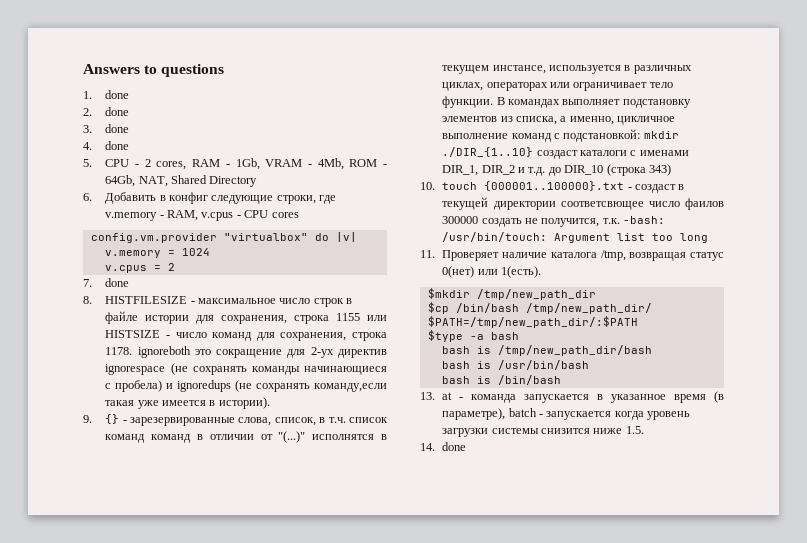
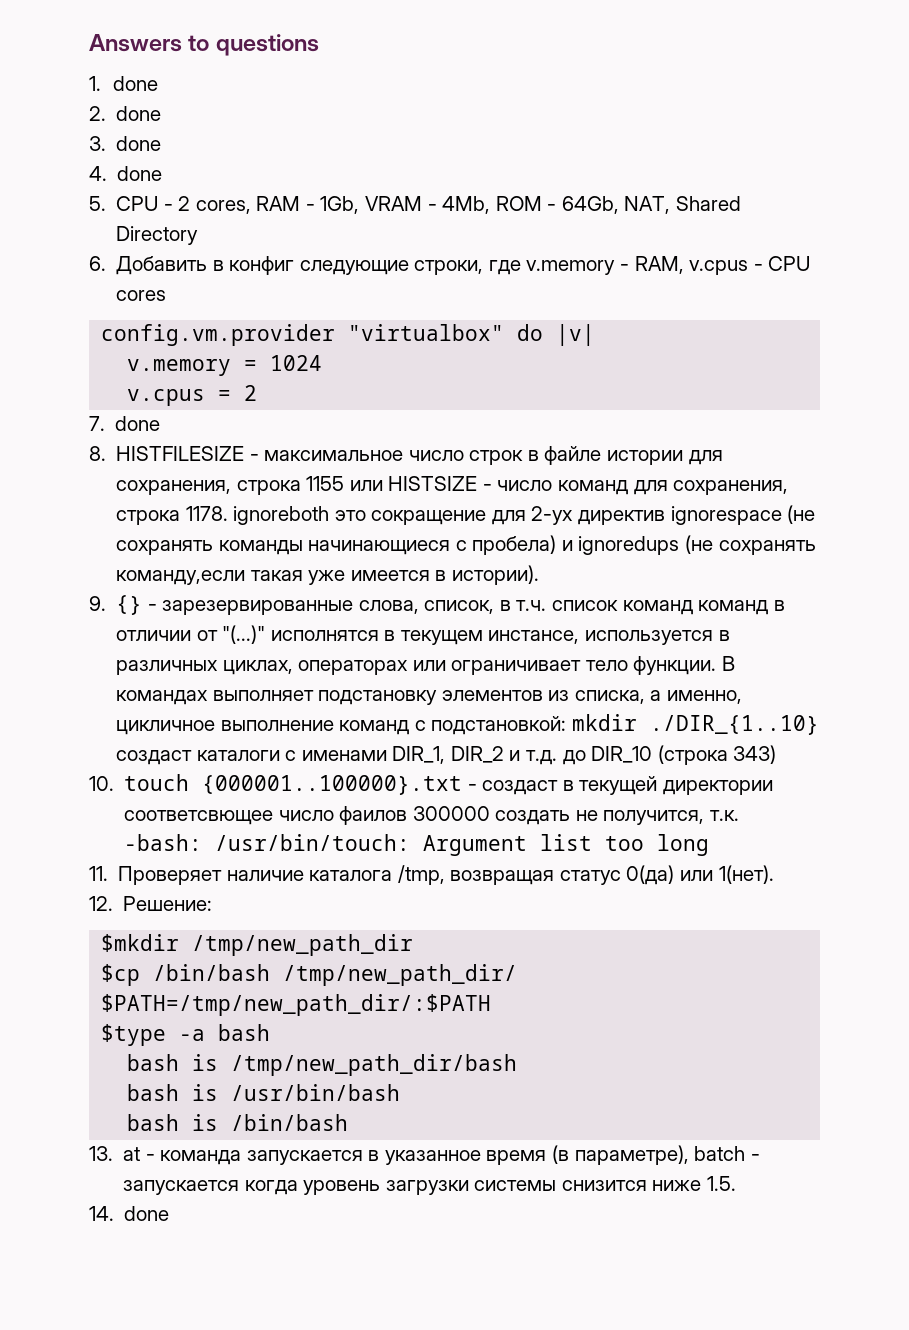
- 11. Проверяет наличие каталога /tmp, возвращая статус 0(нет) или 1(есть).
+ 11. Проверяет наличие каталога /tmp, возвращая статус 0(да) или 1(нет).
+ 12. Решение:

